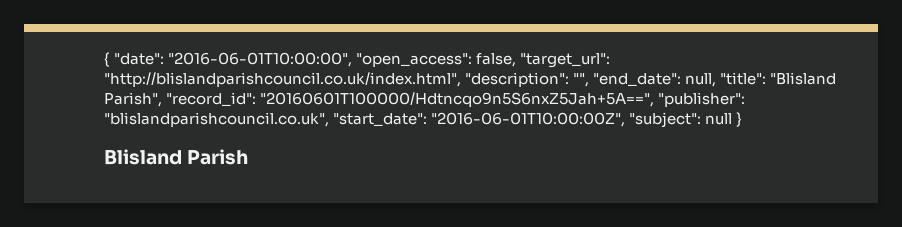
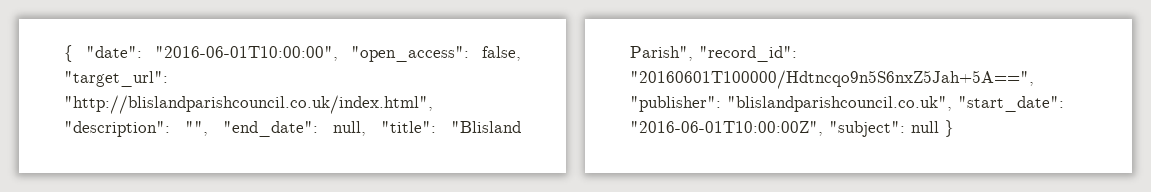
- Blisland Parish

